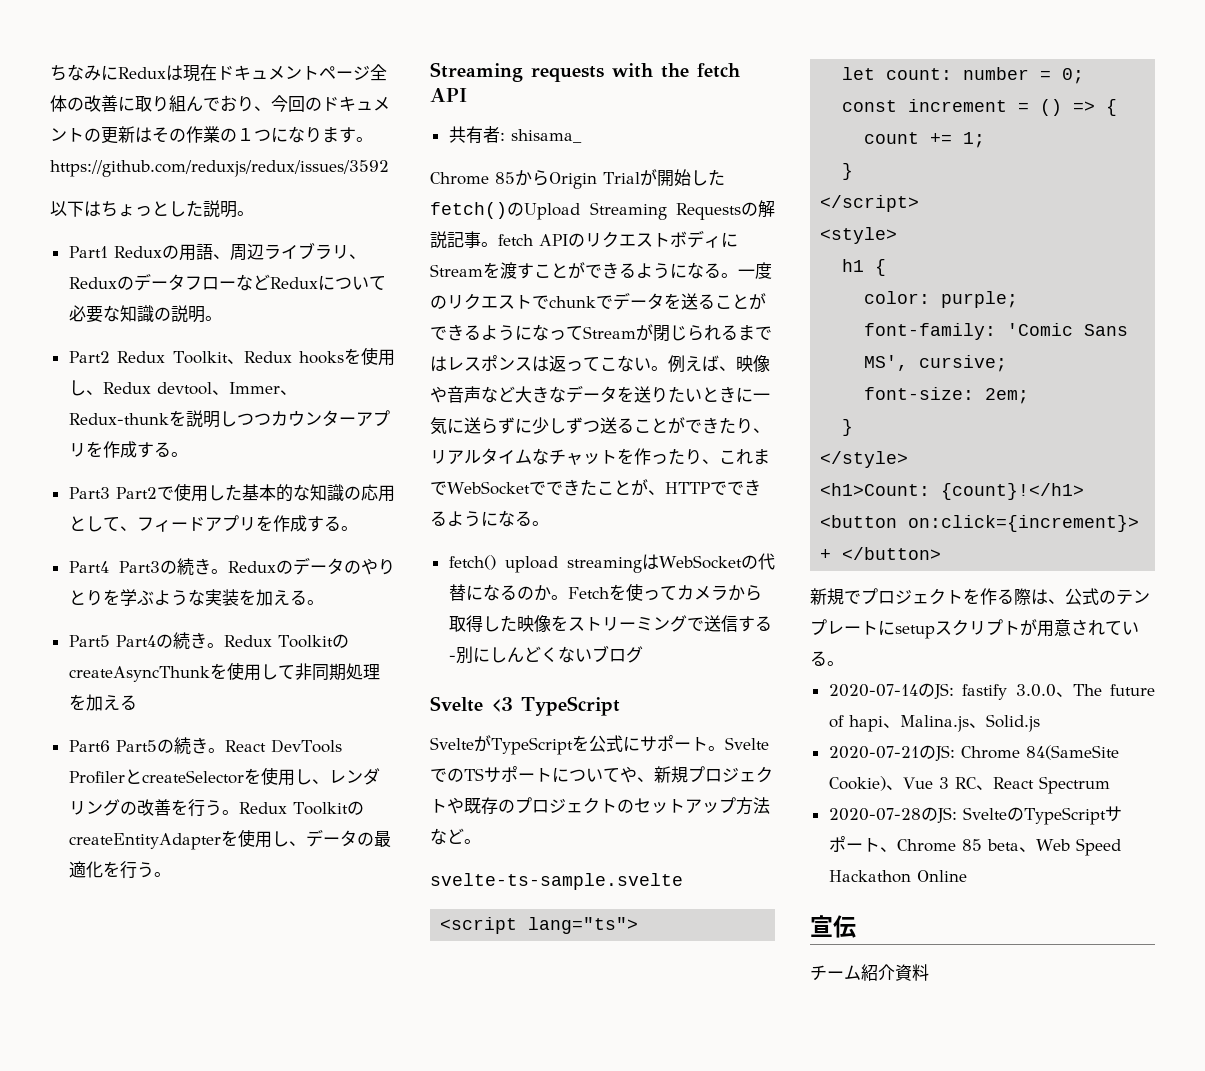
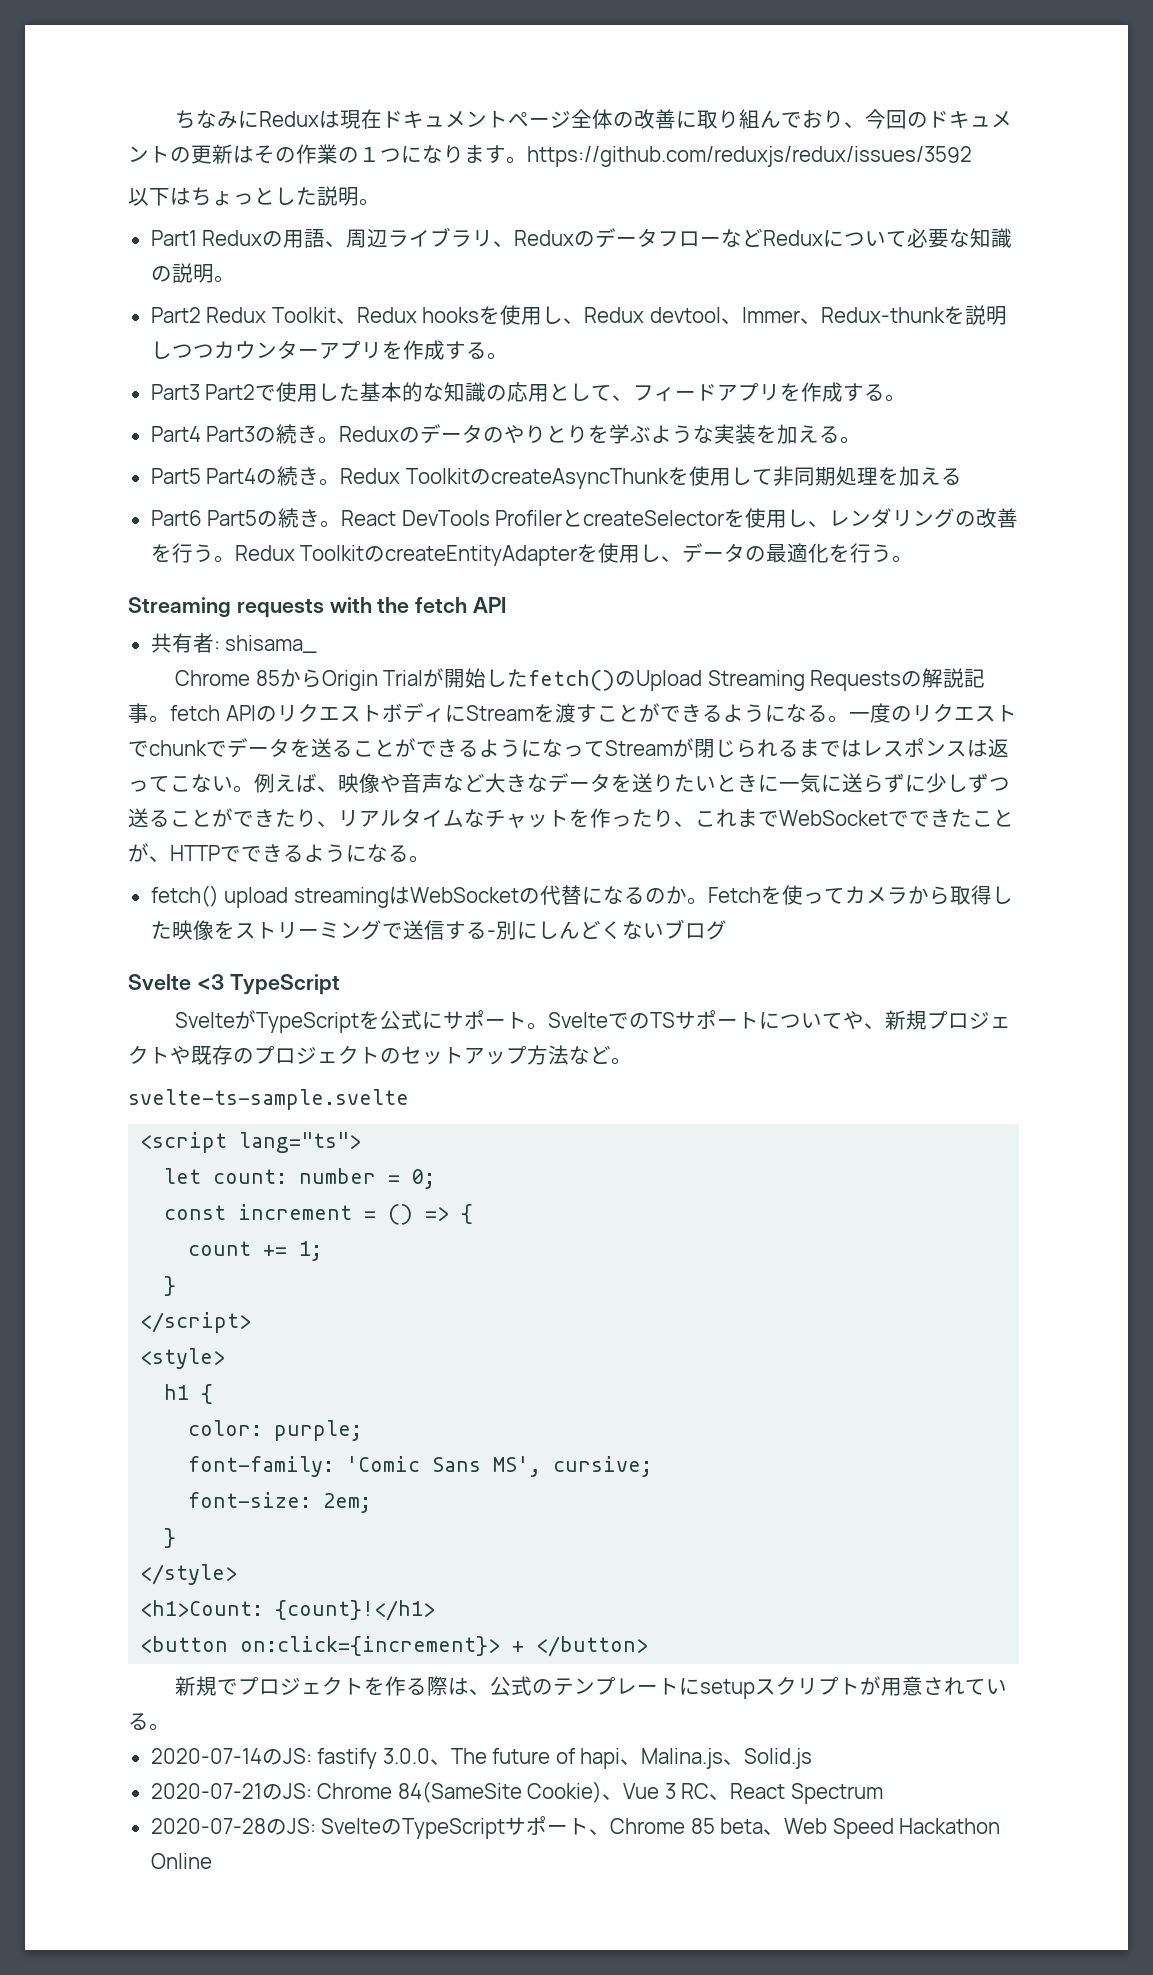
- 宣伝
- チーム紹介資料

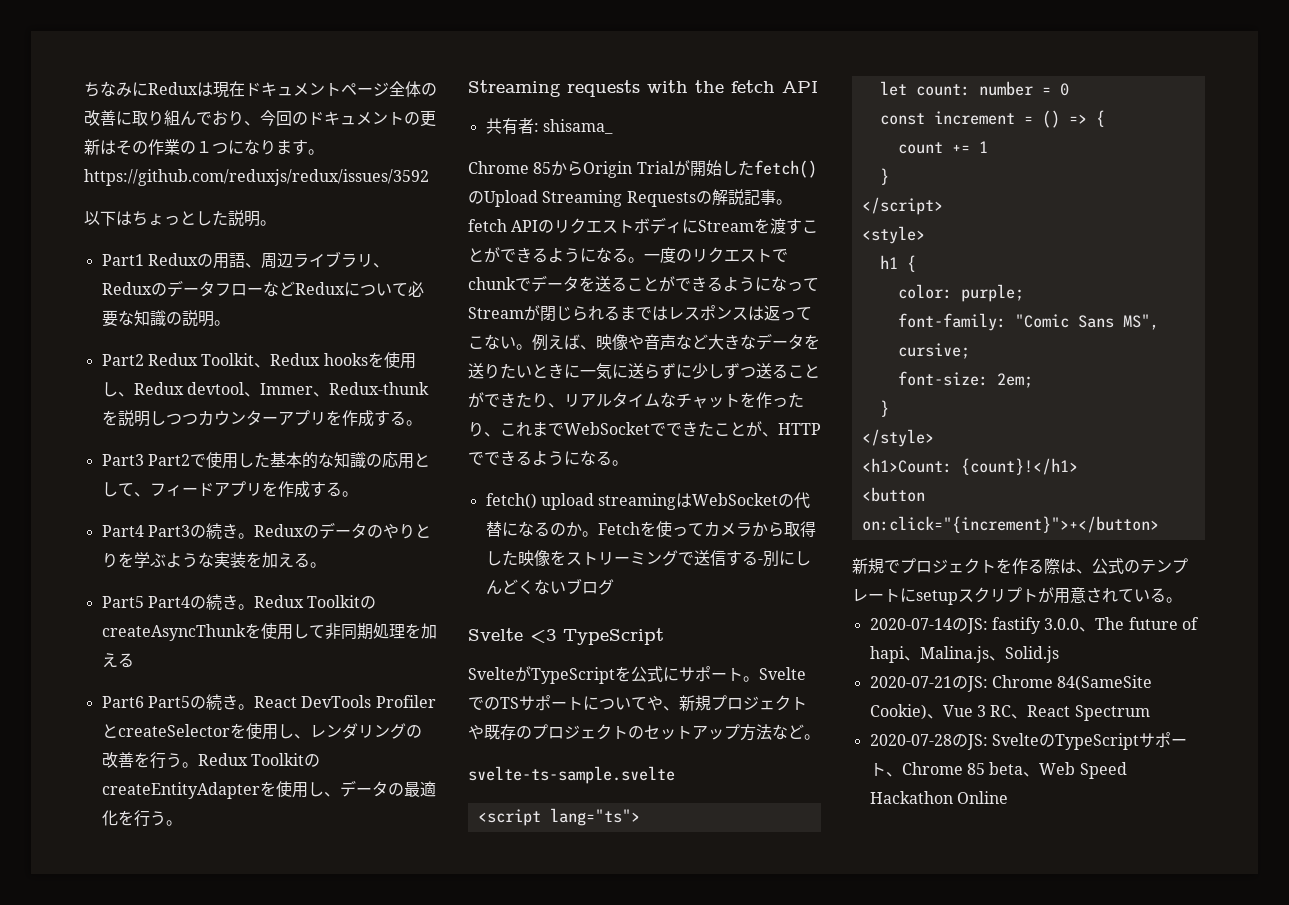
- let count: number = 0;
+ let count: number = 0
- count += 1;
+ count += 1
- font-family: 'Comic Sans MS', cursive;
+ font-family: "Comic Sans MS", cursive;
- <button on:click={increment}> + </button>
+ <button on:click="{increment}">+</button>

